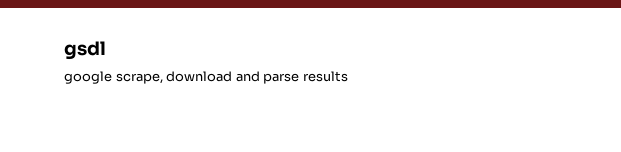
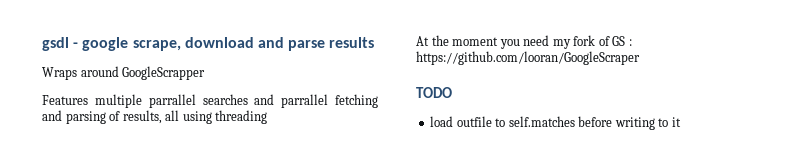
- gsdl
- google scrape, download and parse results
+ gsdl - google scrape, download and parse results
+ Wraps around GoogleScrapper
+ Features multiple parrallel searches and parrallel fetching and parsing of results, all using threading
+ At the moment you need my fork of GS : https://github.com/looran/GoogleScraper
+ TODO
+ load outfile to self.matches before writing to it

